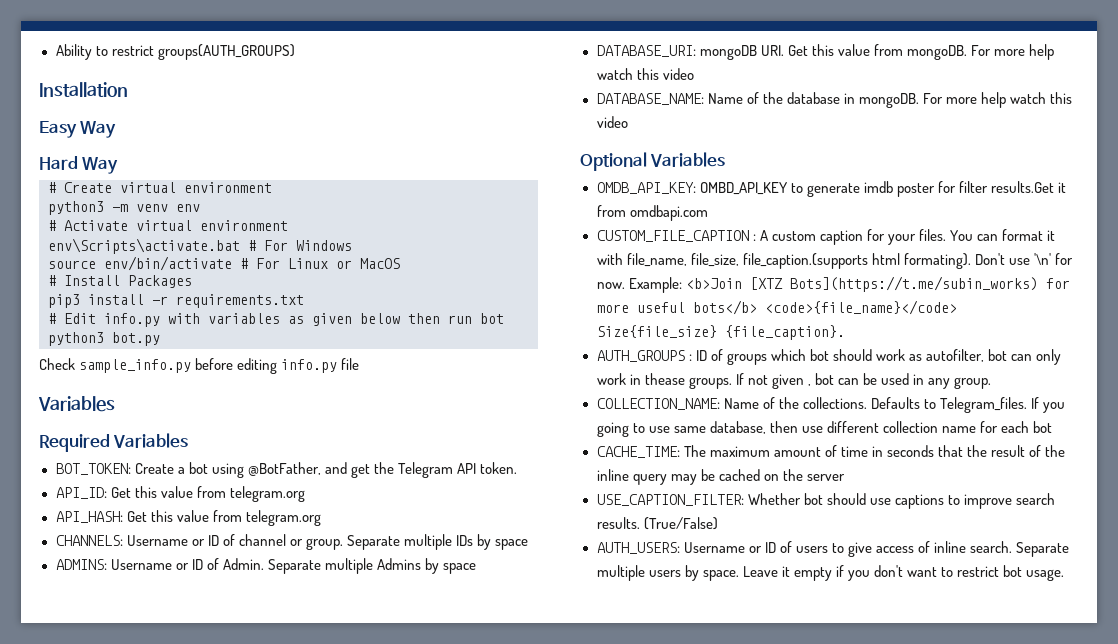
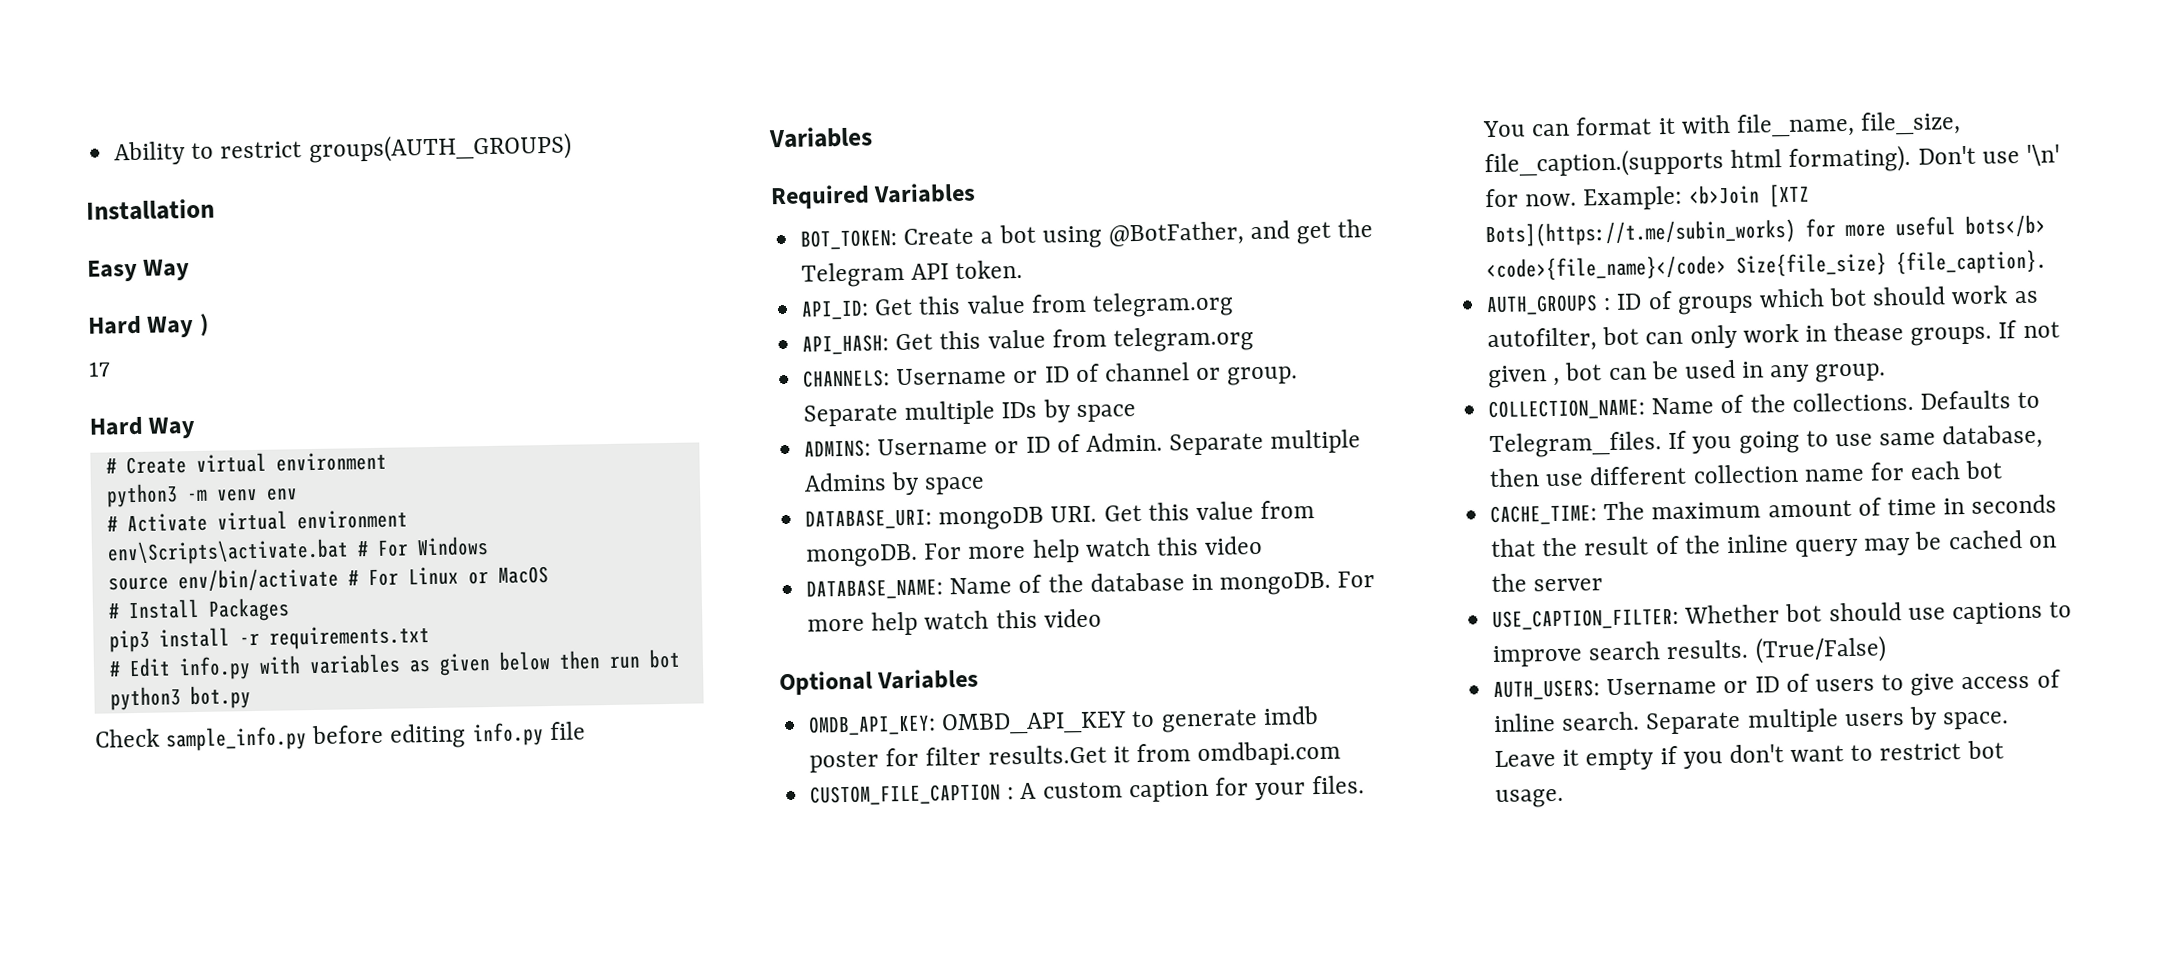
+ Hard Way )
+ 17

